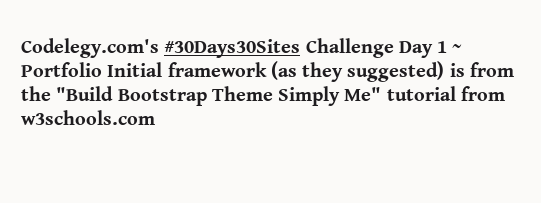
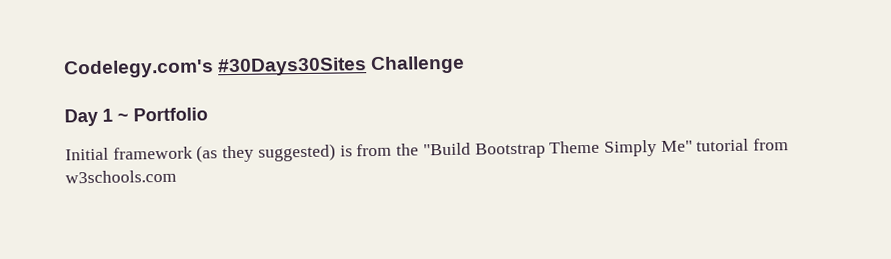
- Codelegy.com's #30Days30Sites Challenge Day 1 ~ Portfolio Initial framework (as they suggested) is from the "Build Bootstrap Theme Simply Me" tutorial from w3schools.com
+ Codelegy.com's #30Days30Sites Challenge
+ Day 1 ~ Portfolio
+ Initial framework (as they suggested) is from the "Build Bootstrap Theme Simply Me" tutorial from w3schools.com

